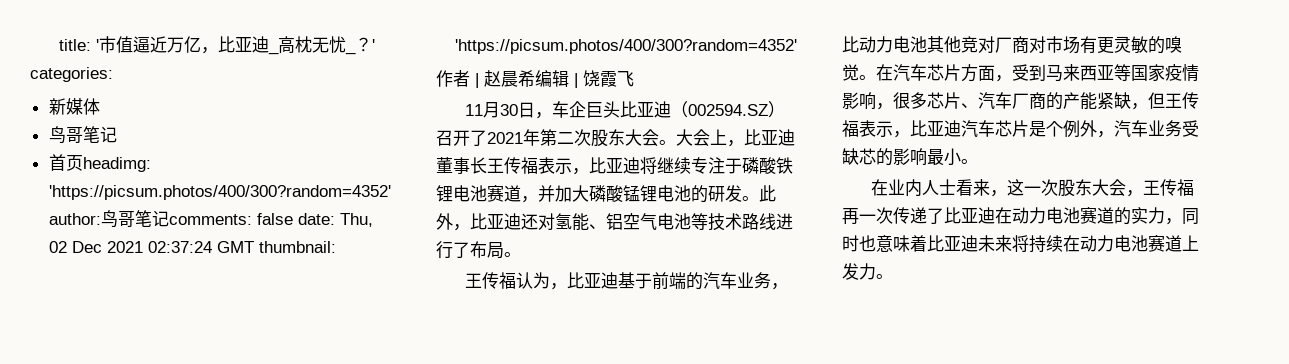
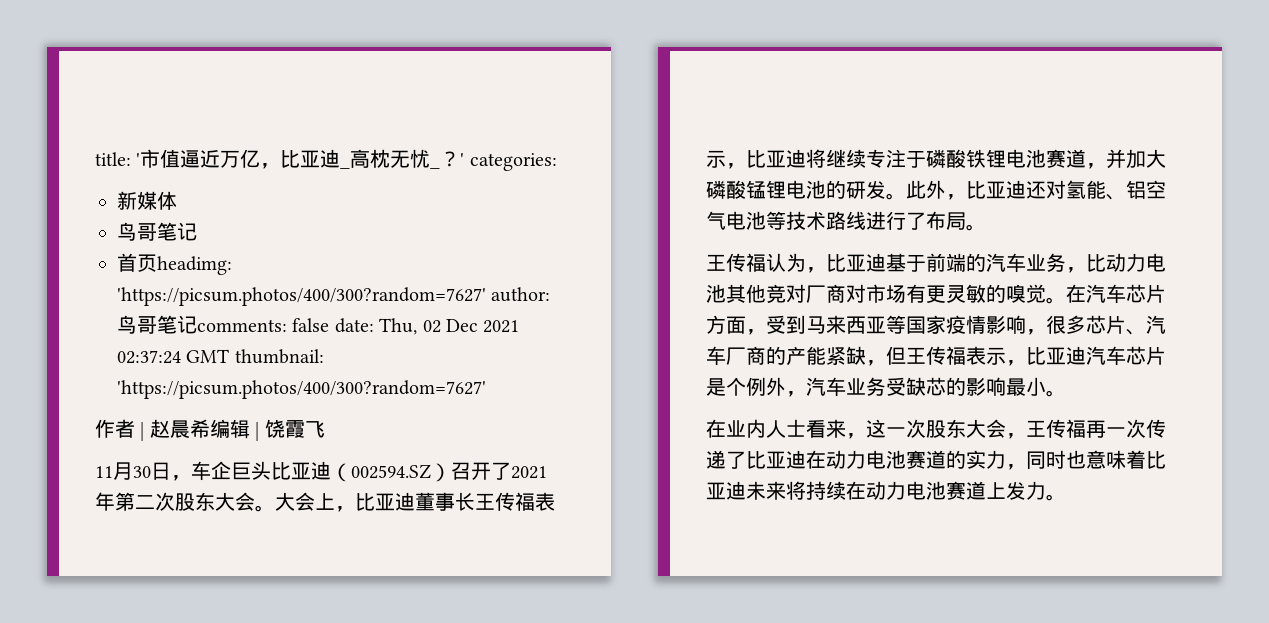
- 首页headimg: 'https://picsum.photos/400/300?random=4352' author:鸟哥笔记comments: false date: Thu, 02 Dec 2021 02:37:24 GMT thumbnail: 'https://picsum.photos/400/300?random=4352'
+ 首页headimg: 'https://picsum.photos/400/300?random=7627' author:鸟哥笔记comments: false date: Thu, 02 Dec 2021 02:37:24 GMT thumbnail: 'https://picsum.photos/400/300?random=7627'

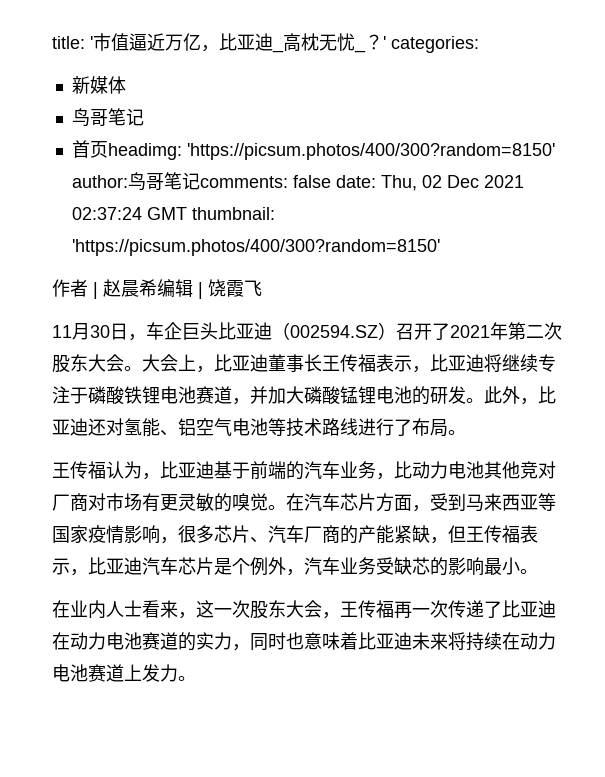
- 首页headimg: 'https://picsum.photos/400/300?random=7627' author:鸟哥笔记comments: false date: Thu, 02 Dec 2021 02:37:24 GMT thumbnail: 'https://picsum.photos/400/300?random=7627'
+ 首页headimg: 'https://picsum.photos/400/300?random=8150' author:鸟哥笔记comments: false date: Thu, 02 Dec 2021 02:37:24 GMT thumbnail: 'https://picsum.photos/400/300?random=8150'

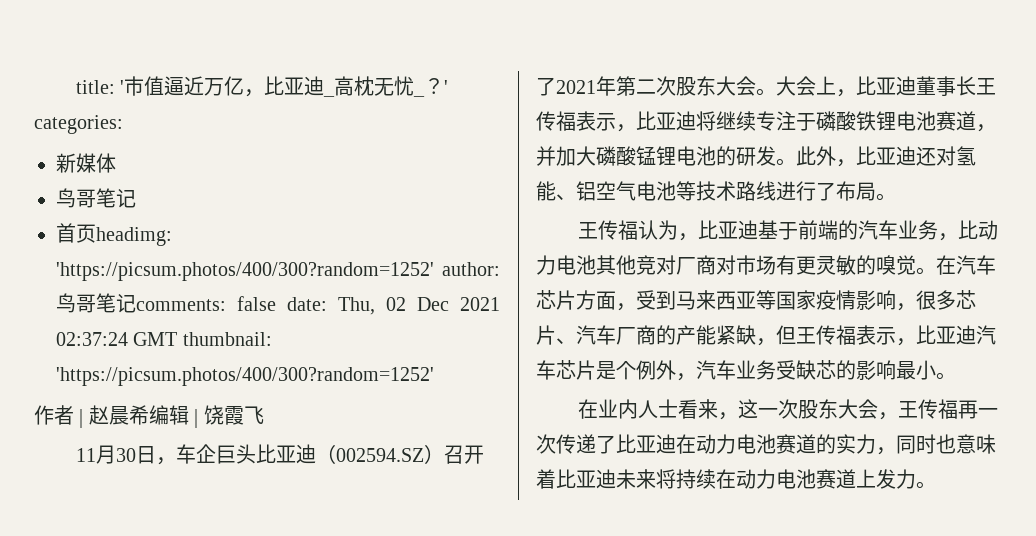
- 首页headimg: 'https://picsum.photos/400/300?random=8150' author:鸟哥笔记comments: false date: Thu, 02 Dec 2021 02:37:24 GMT thumbnail: 'https://picsum.photos/400/300?random=8150'
+ 首页headimg: 'https://picsum.photos/400/300?random=1252' author:鸟哥笔记comments: false date: Thu, 02 Dec 2021 02:37:24 GMT thumbnail: 'https://picsum.photos/400/300?random=1252'

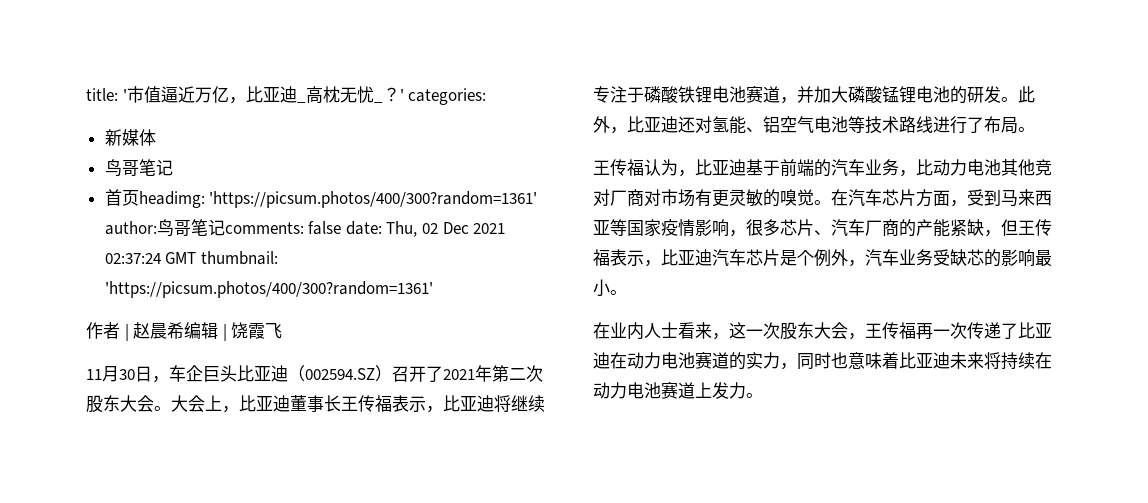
- 首页headimg: 'https://picsum.photos/400/300?random=1252' author:鸟哥笔记comments: false date: Thu, 02 Dec 2021 02:37:24 GMT thumbnail: 'https://picsum.photos/400/300?random=1252'
+ 首页headimg: 'https://picsum.photos/400/300?random=1361' author:鸟哥笔记comments: false date: Thu, 02 Dec 2021 02:37:24 GMT thumbnail: 'https://picsum.photos/400/300?random=1361'

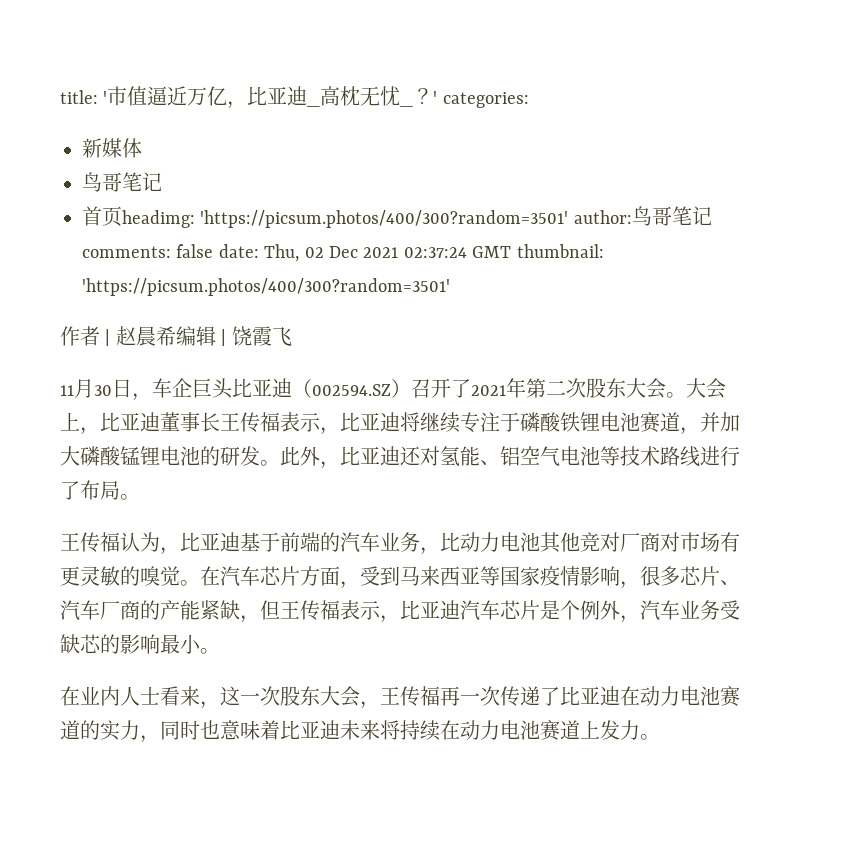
- 首页headimg: 'https://picsum.photos/400/300?random=1361' author:鸟哥笔记comments: false date: Thu, 02 Dec 2021 02:37:24 GMT thumbnail: 'https://picsum.photos/400/300?random=1361'
+ 首页headimg: 'https://picsum.photos/400/300?random=3501' author:鸟哥笔记comments: false date: Thu, 02 Dec 2021 02:37:24 GMT thumbnail: 'https://picsum.photos/400/300?random=3501'

